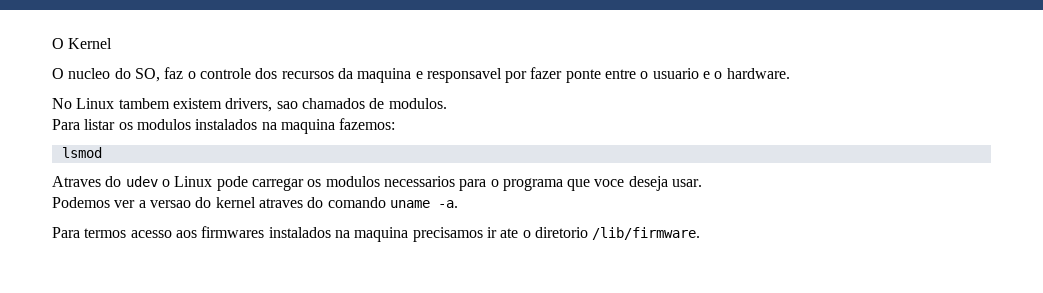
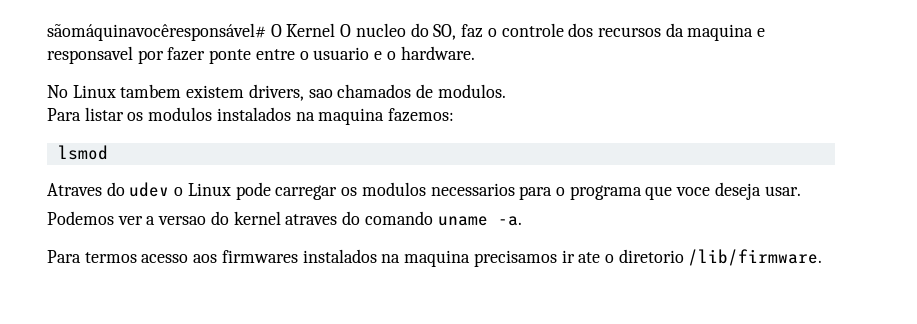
- O Kernel
- O nucleo do SO, faz o controle dos recursos da maquina e responsavel por fazer ponte entre o usuario e o hardware.
+ sãomáquinavocêresponsável# O Kernel O nucleo do SO, faz o controle dos recursos da maquina e responsavel por fazer ponte entre o usuario e o hardware.

